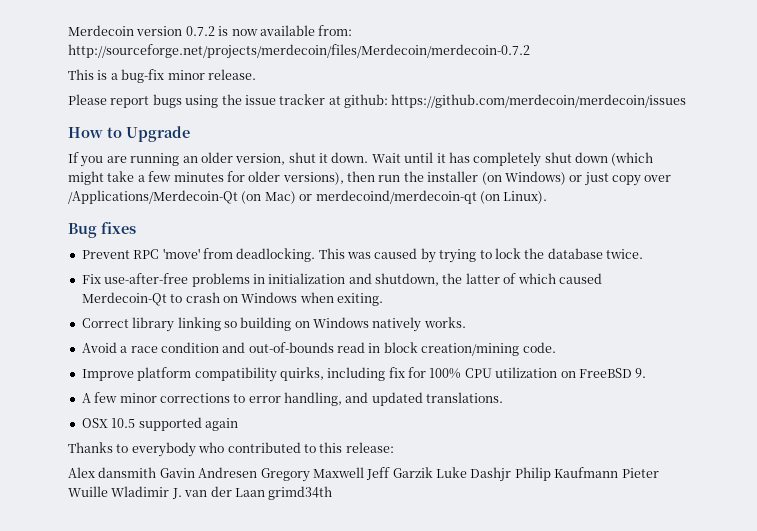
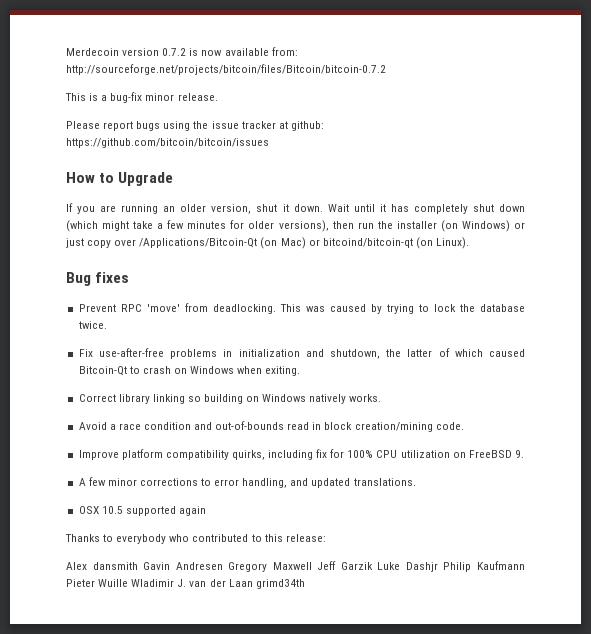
- Merdecoin version 0.7.2 is now available from: http://sourceforge.net/projects/merdecoin/files/Merdecoin/merdecoin-0.7.2
+ Merdecoin version 0.7.2 is now available from: http://sourceforge.net/projects/bitcoin/files/Bitcoin/bitcoin-0.7.2
- Please report bugs using the issue tracker at github: https://github.com/merdecoin/merdecoin/issues
+ Please report bugs using the issue tracker at github: https://github.com/bitcoin/bitcoin/issues
- Wait until it has completely shut down (which might take a few minutes for older versions), then run the installer (on Windows) or just copy over /Applications/Merdecoin-Qt (on Mac) or merdecoind/merdecoin-qt (on Linux).
+ Wait until it has completely shut down (which might take a few minutes for older versions), then run the installer (on Windows) or just copy over /Applications/Bitcoin-Qt (on Mac) or bitcoind/bitcoin-qt (on Linux).
- Fix use-after-free problems in initialization and shutdown, the latter of which caused Merdecoin-Qt to crash on Windows when exiting.
+ Fix use-after-free problems in initialization and shutdown, the latter of which caused Bitcoin-Qt to crash on Windows when exiting.

